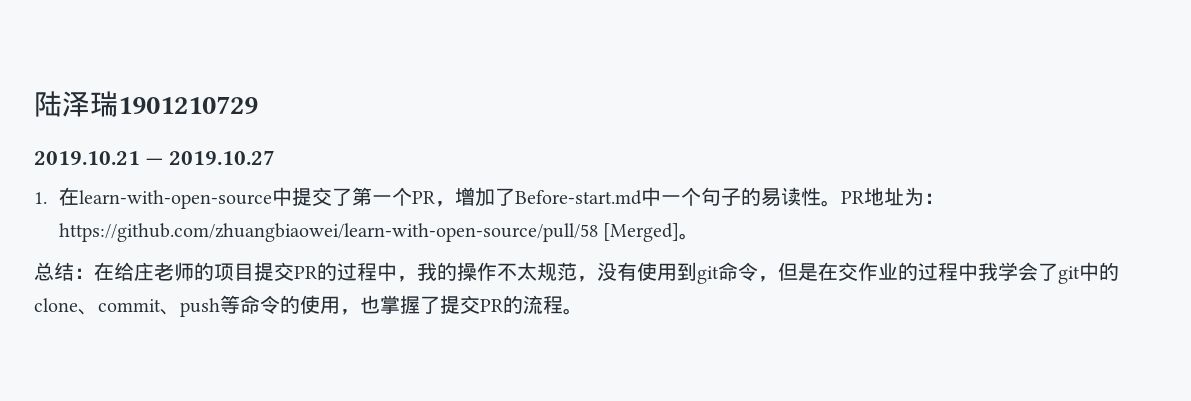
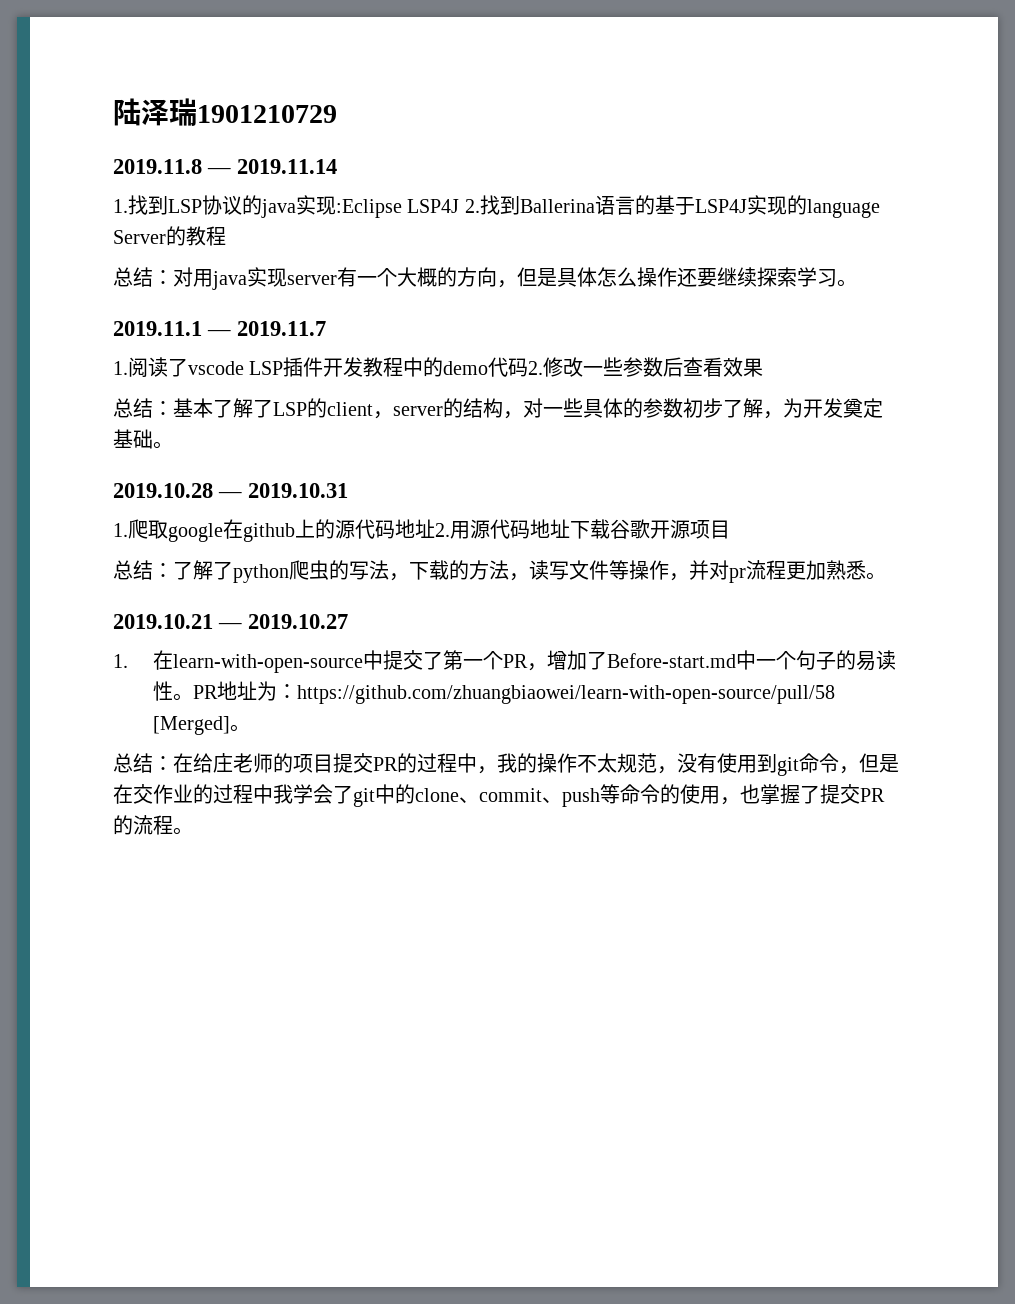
+ 2019.11.8 — 2019.11.14
+ 1.找到LSP协议的java实现:Eclipse LSP4J 2.找到Ballerina语言的基于LSP4J实现的language Server的教程
+ 总结：对用java实现server有一个大概的方向，但是具体怎么操作还要继续探索学习。
+ 2019.11.1 — 2019.11.7
+ 1.阅读了vscode LSP插件开发教程中的demo代码2.修改一些参数后查看效果
+ 总结：基本了解了LSP的client，server的结构，对一些具体的参数初步了解，为开发奠定基础。
+ 2019.10.28 — 2019.10.31
+ 1.爬取google在github上的源代码地址2.用源代码地址下载谷歌开源项目
+ 总结：了解了python爬虫的写法，下载的方法，读写文件等操作，并对pr流程更加熟悉。

